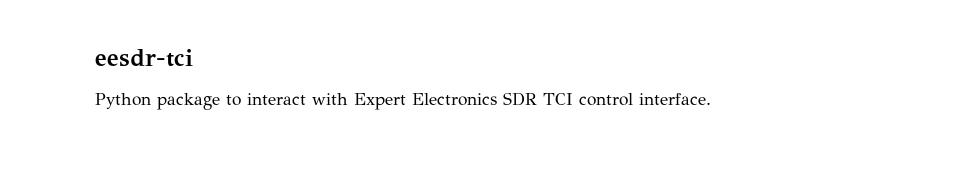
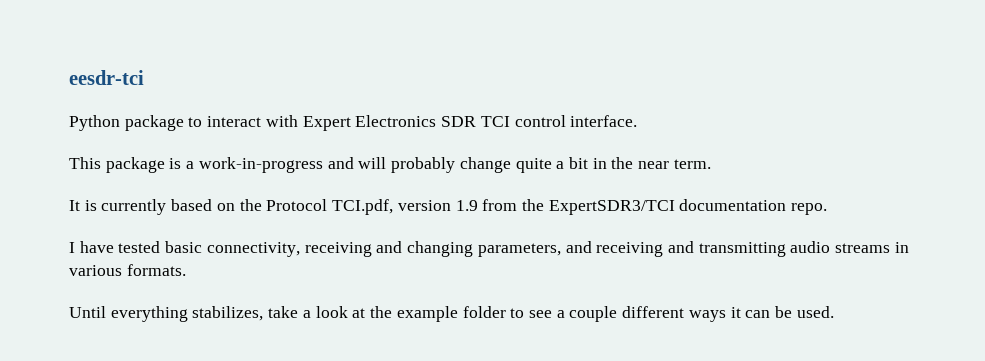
+ This package is a work-in-progress and will probably change quite a bit in the near term.
+ It is currently based on the Protocol TCI.pdf, version 1.9 from the ExpertSDR3/TCI documentation repo.
+ I have tested basic connectivity, receiving and changing parameters, and receiving and transmitting audio streams in various formats.
+ Until everything stabilizes, take a look at the example folder to see a couple different ways it can be used.

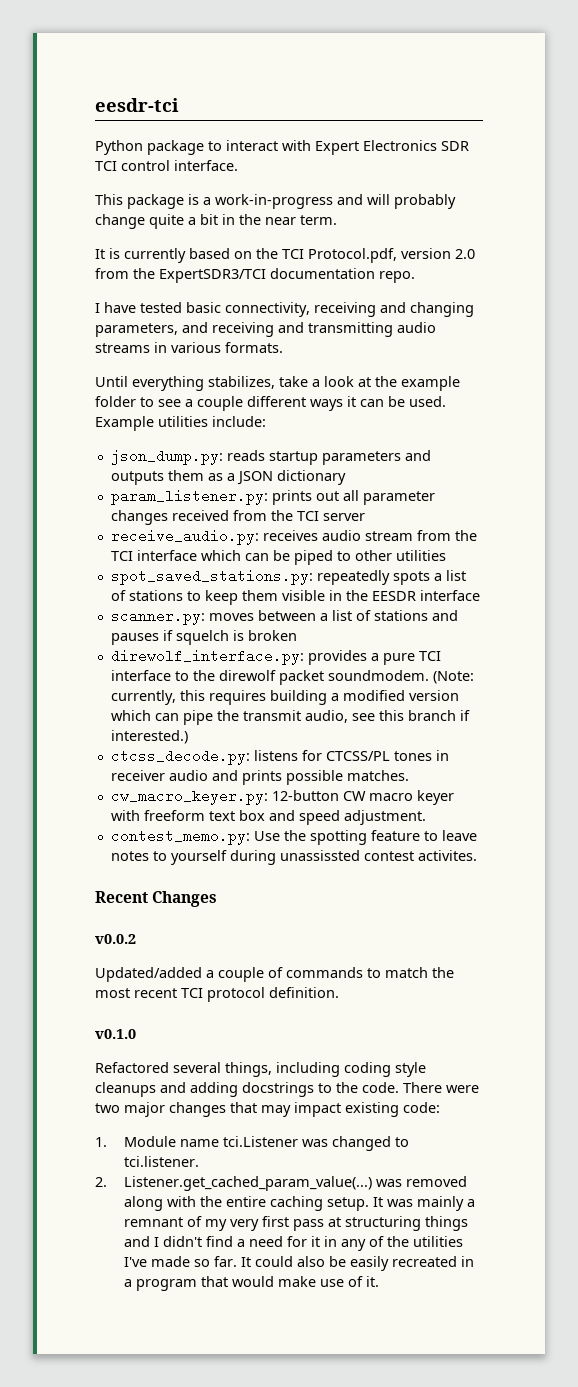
- It is currently based on the Protocol TCI.pdf, version 1.9 from the ExpertSDR3/TCI documentation repo.
+ It is currently based on the TCI Protocol.pdf, version 2.0 from the ExpertSDR3/TCI documentation repo.
+ Example utilities include:
+ json_dump.py: reads startup parameters and outputs them as a JSON dictionary
+ param_listener.py: prints out all parameter changes received from the TCI server
+ receive_audio.py: receives audio stream from the TCI interface which can be piped to other utilities
+ spot_saved_stations.py: repeatedly spots a list of stations to keep them visible in the EESDR interface
+ scanner.py: moves between a list of stations and pauses if squelch is broken
+ direwolf_interface.py: provides a pure TCI interface to the direwolf packet soundmodem. (Note: currently, this requires building a modified version which can pipe the transmit audio, see this branch if interested.)
+ ctcss_decode.py: listens for CTCSS/PL tones in receiver audio and prints possible matches.
+ cw_macro_keyer.py: 12-button CW macro keyer with freeform text box and speed adjustment.
+ contest_memo.py: Use the spotting feature to leave notes to yourself during unassissted contest activites.
+ Recent Changes
+ v0.0.2
+ Updated/added a couple of commands to match the most recent TCI protocol definition.
+ v0.1.0
+ Refactored several things, including coding style cleanups and adding docstrings to the code. There were two major changes that may impact existing code:
+ 1. Module name tci.Listener was changed to tci.listener.
+ 2. Listener.get_cached_param_value(...) was removed along with the entire caching setup. It was mainly a remnant of my very first pass at structuring things and I didn't find a need for it in any of the utilities I've made so far. It could also be easily recreated in a program that would make use of it.

